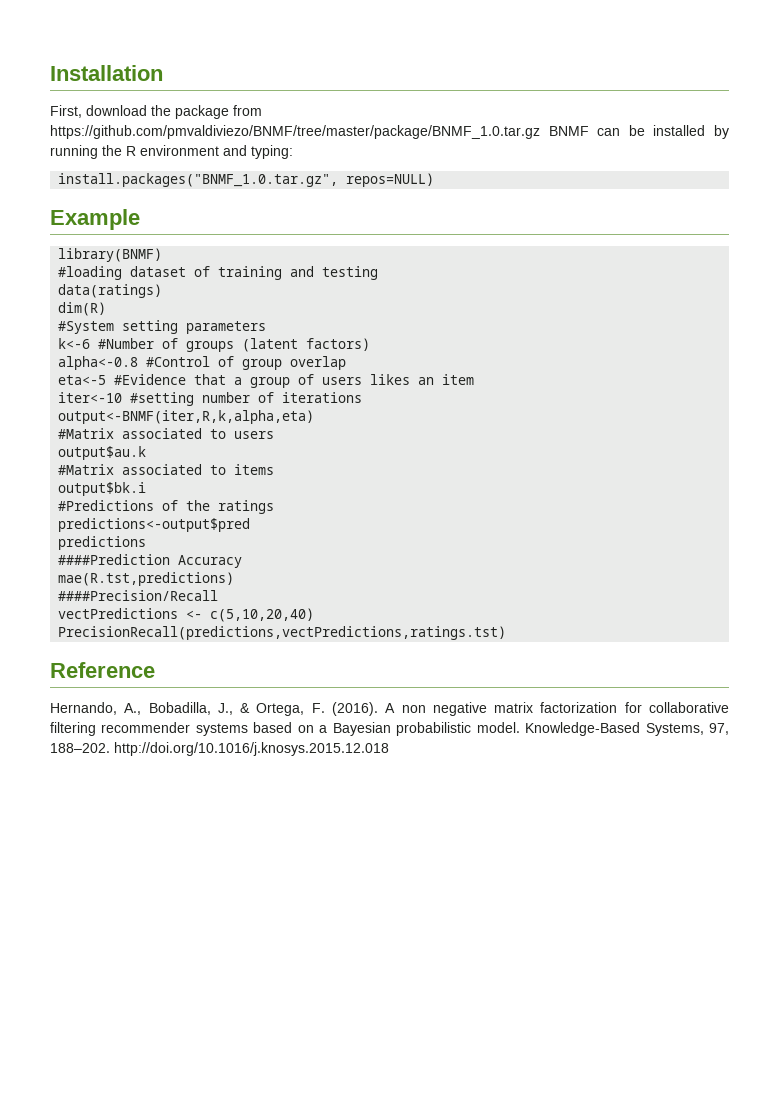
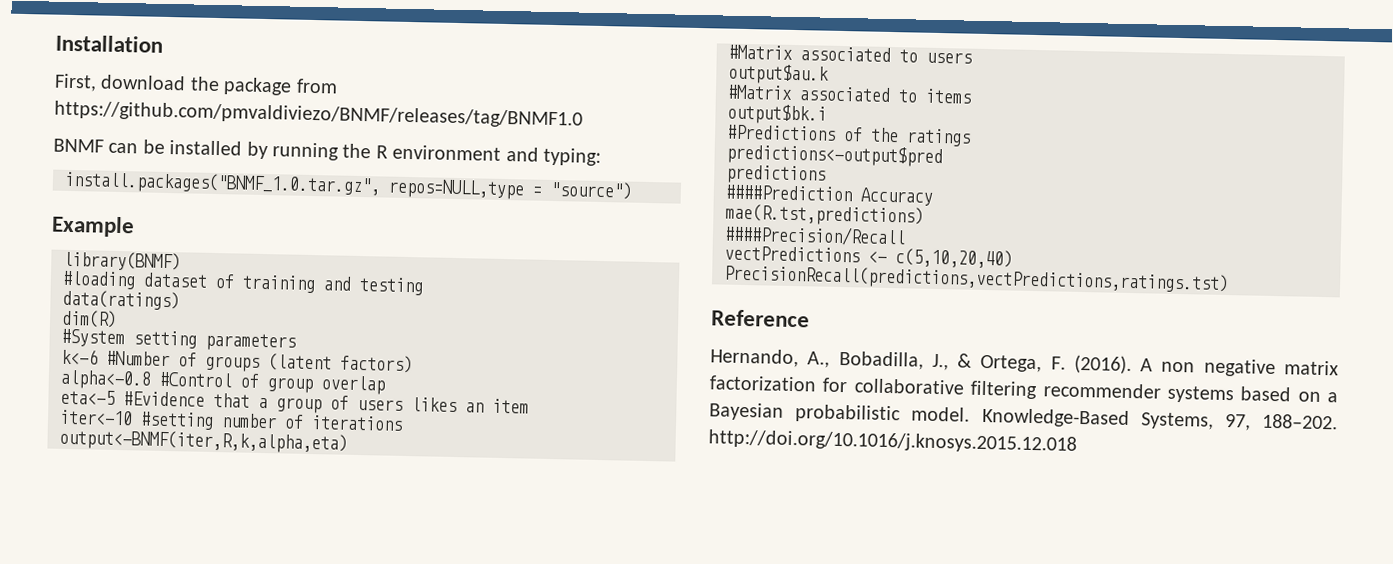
- First, download the package from https://github.com/pmvaldiviezo/BNMF/tree/master/package/BNMF_1.0.tar.gz BNMF can be installed by running the R environment and typing:
+ First, download the package from https://github.com/pmvaldiviezo/BNMF/releases/tag/BNMF1.0
+ BNMF can be installed by running the R environment and typing:
- install.packages("BNMF_1.0.tar.gz", repos=NULL)
+ install.packages("BNMF_1.0.tar.gz", repos=NULL,type = "source")

